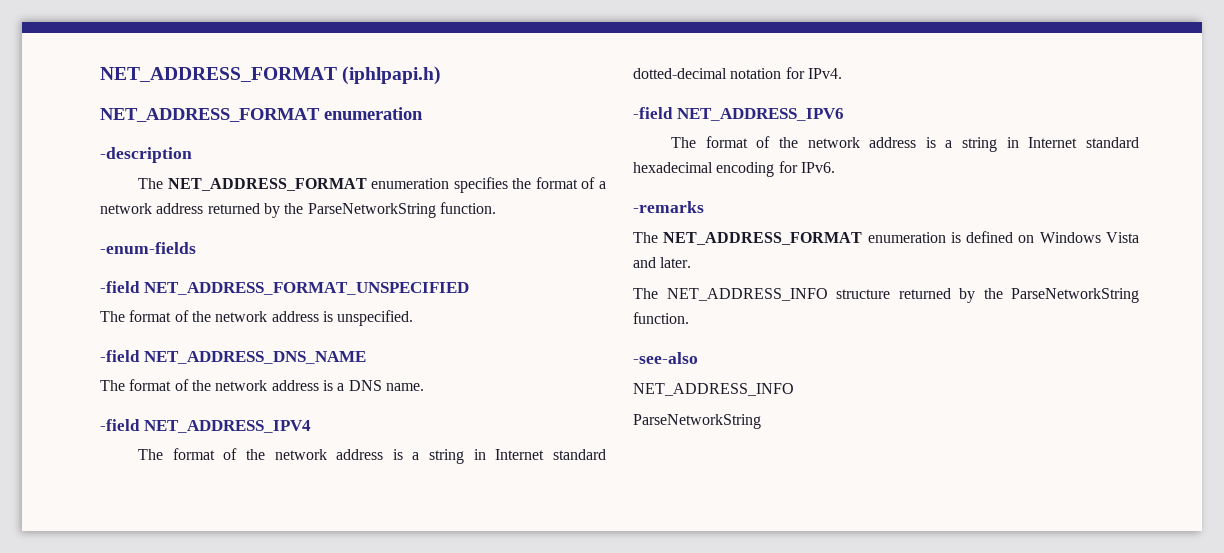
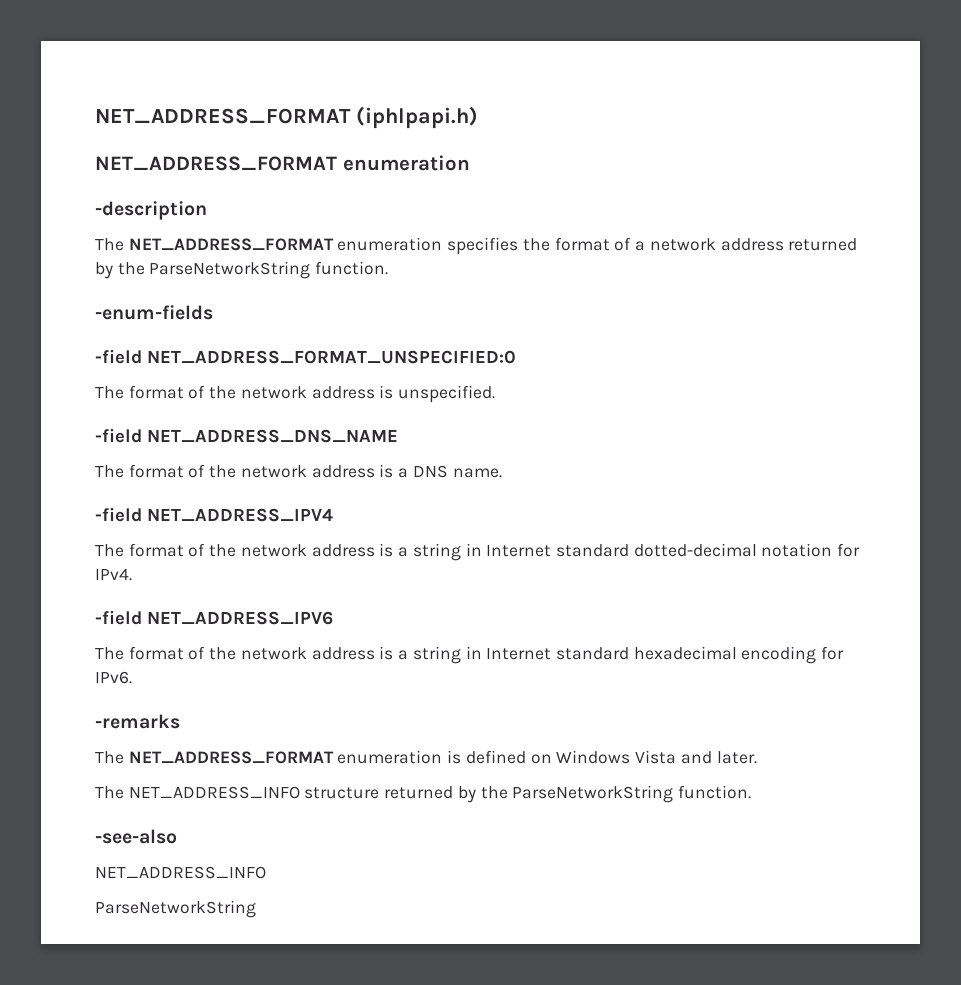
- -field NET_ADDRESS_FORMAT_UNSPECIFIED
+ -field NET_ADDRESS_FORMAT_UNSPECIFIED:0

